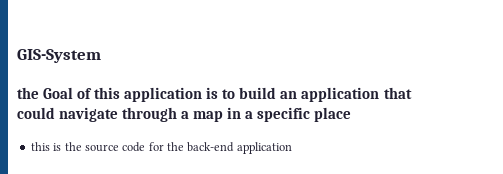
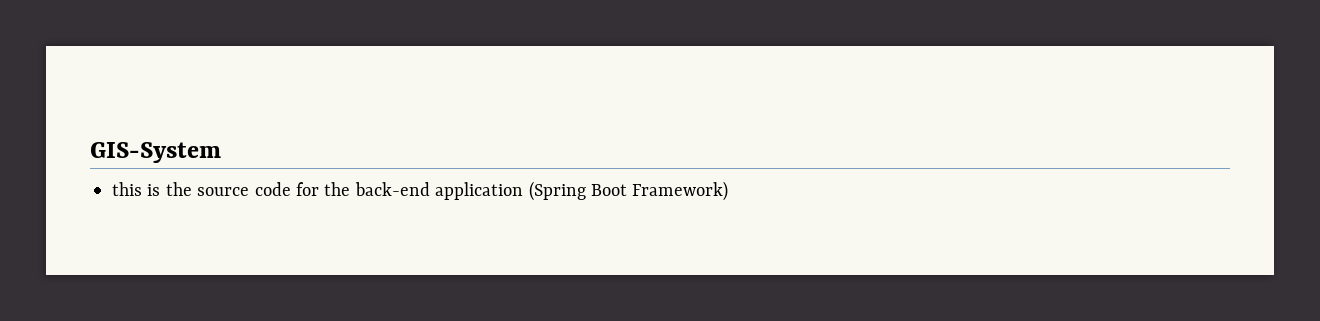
- the Goal of this application is to build an application that could navigate through a map in a specific place
- this is the source code for the back-end application
+ this is the source code for the back-end application (Spring Boot Framework)

